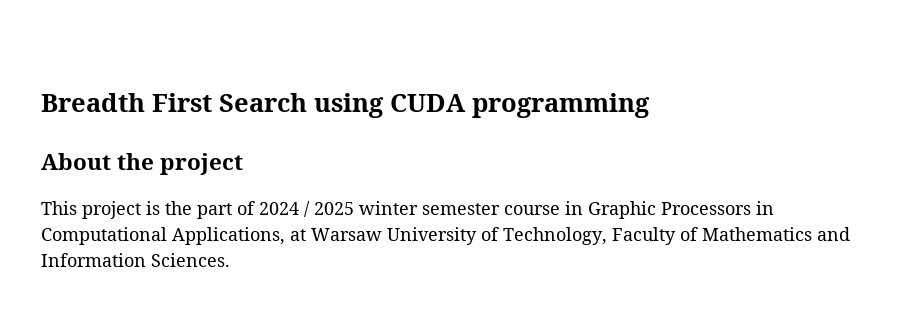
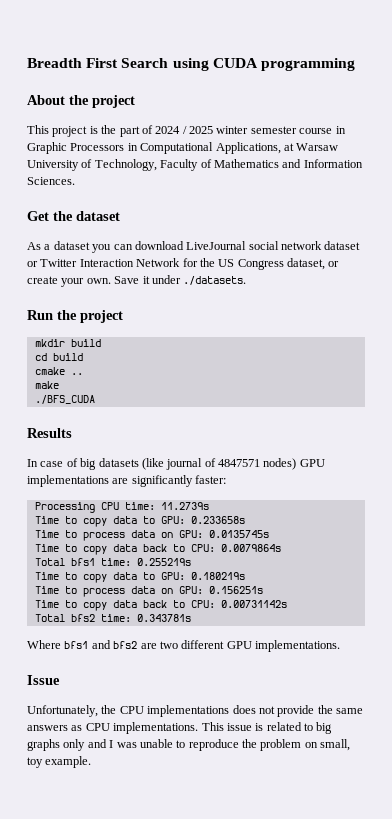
+ Get the dataset
+ As a dataset you can download LiveJournal social network dataset or Twitter Interaction Network for the US Congress dataset, or create your own. Save it under ./datasets.
+ Run the project
+ mkdir build
+ cd build
+ cmake ..
+ make
+ ./BFS_CUDA
+ Results
+ In case of big datasets (like journal of 4847571 nodes) GPU implementations are significantly faster:
+ Processing CPU time: 11.2739s
+ Time to copy data to GPU: 0.233658s
+ Time to process data on GPU: 0.0135745s
+ Time to copy data back to CPU: 0.0079864s
+ Total bfs1 time: 0.255219s
+ Time to copy data to GPU: 0.180219s
+ Time to process data on GPU: 0.156251s
+ Time to copy data back to CPU: 0.00731142s
+ Total bfs2 time: 0.343781s
+ Where bfs1 and bfs2 are two different GPU implementations.
+ Issue
+ Unfortunately, the CPU implementations does not provide the same answers as CPU implementations. This issue is related to big graphs only and I was unable to reproduce the problem on small, toy example.

